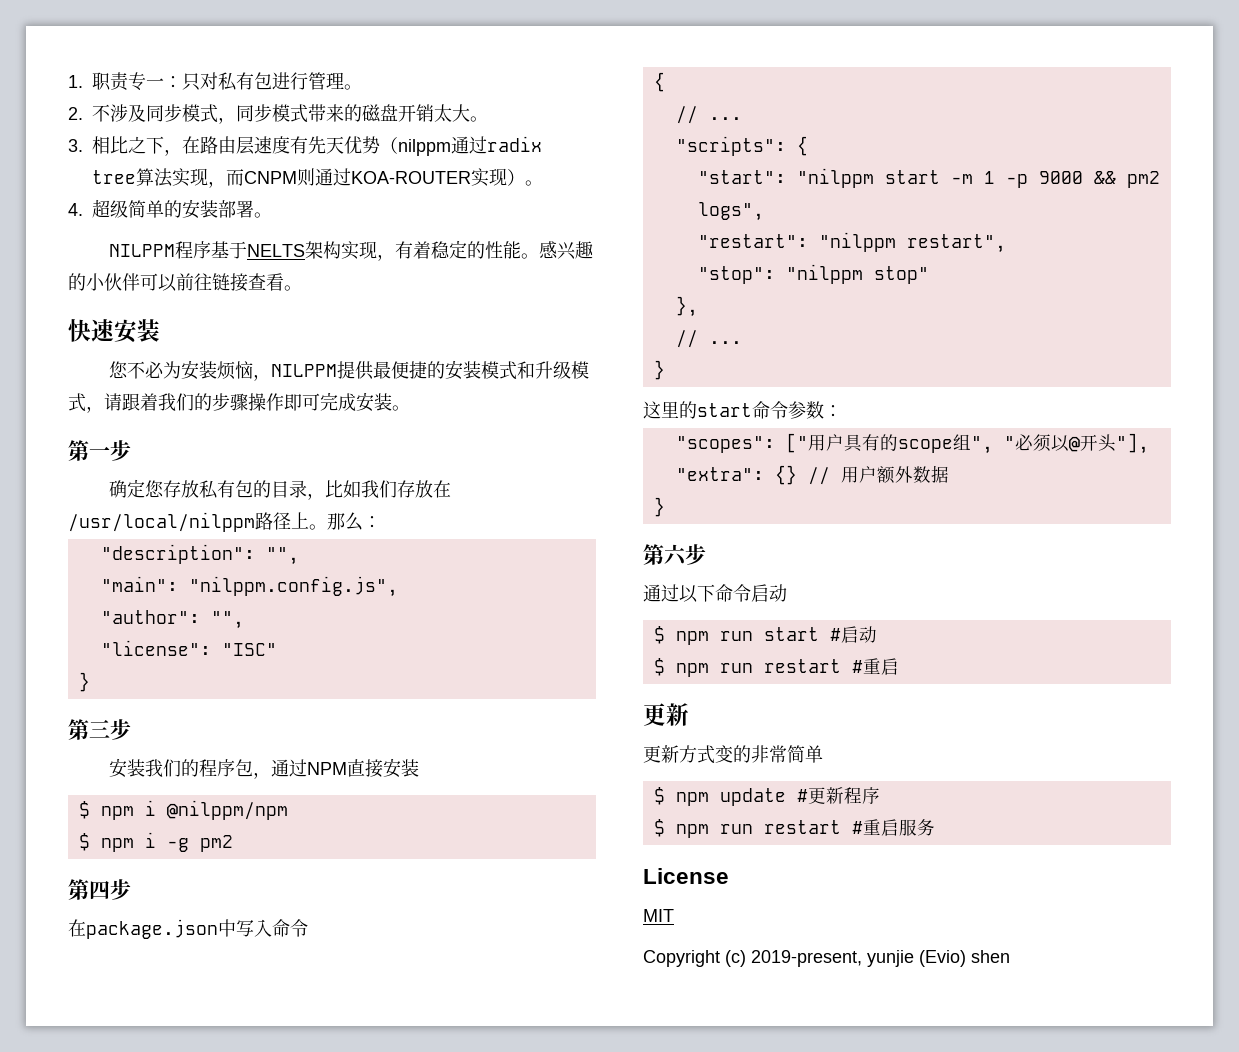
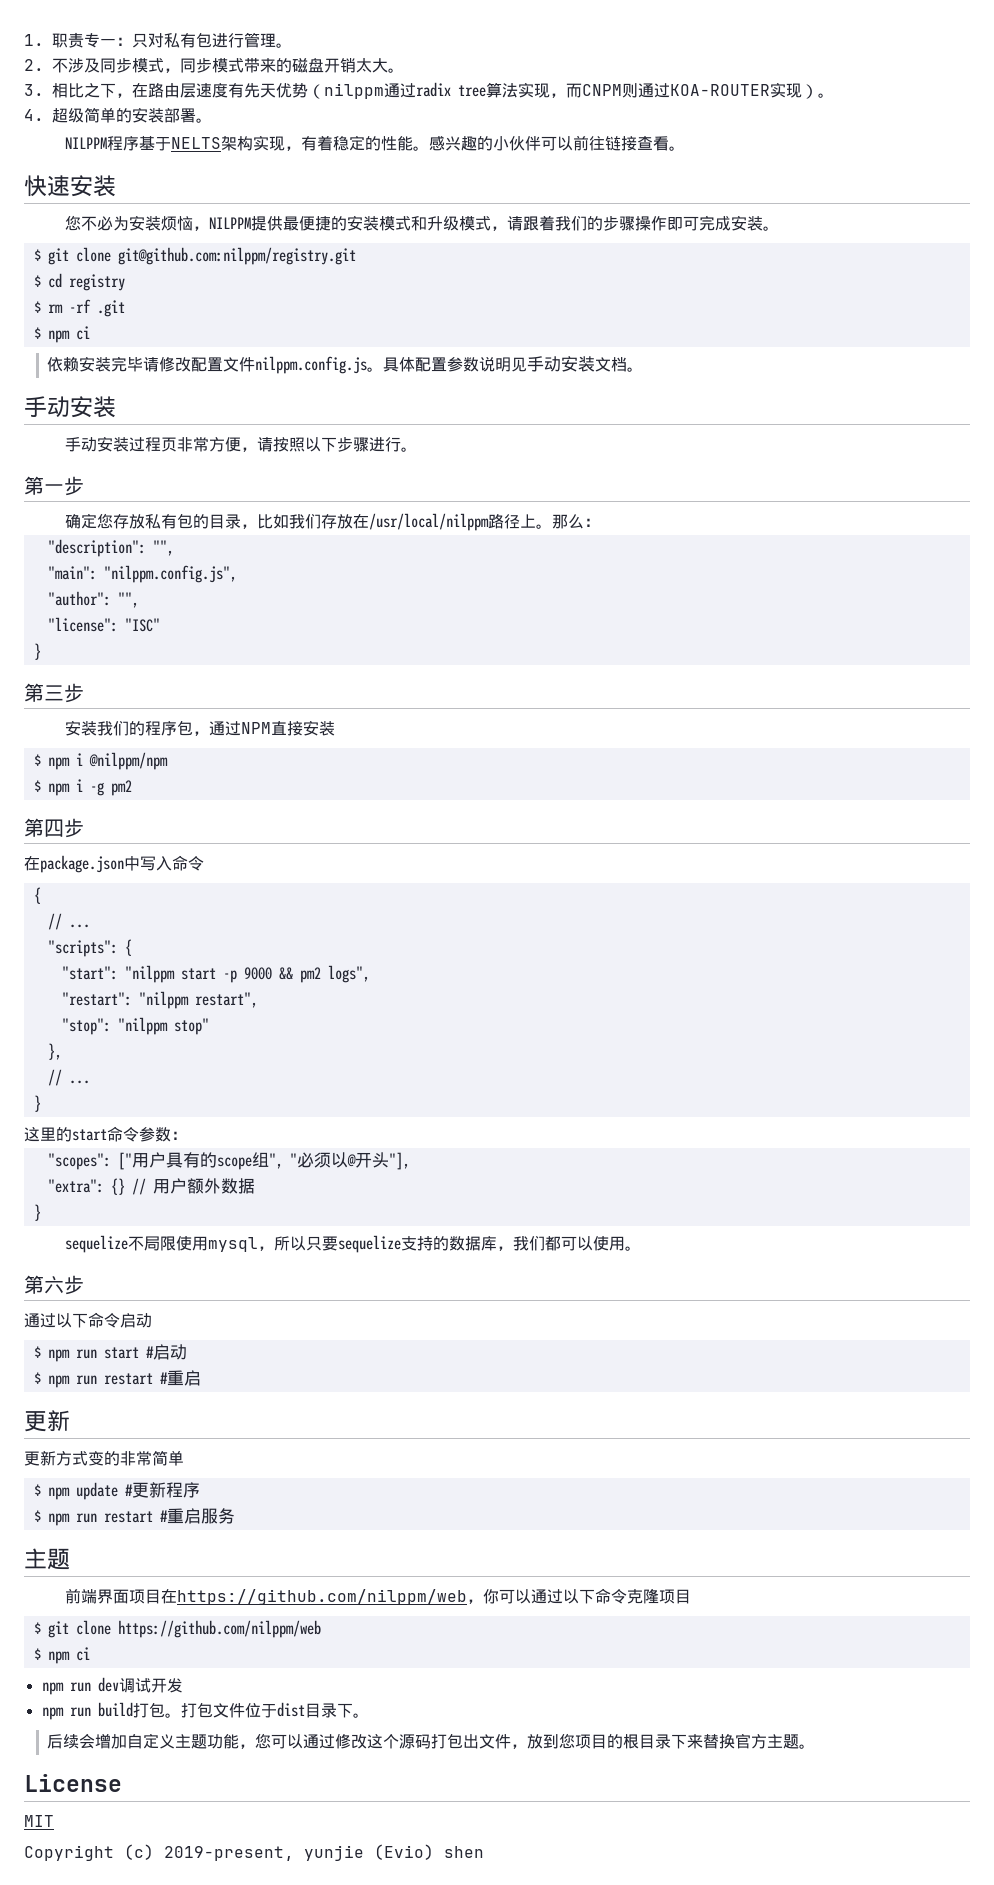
+ $ git clone git@github.com:nilppm/registry.git
+ $ cd registry
+ $ rm -rf .git
+ $ npm ci
+ 依赖安装完毕请修改配置文件nilppm.config.js。具体配置参数说明见手动安装文档。
+ 手动安装
+ 手动安装过程页非常方便，请按照以下步骤进行。
- "start": "nilppm start -m 1 -p 9000 && pm2 logs",
+ "start": "nilppm start -p 9000 && pm2 logs",
+ sequelize不局限使用mysql，所以只要sequelize支持的数据库，我们都可以使用。
  $ npm run restart #重启服务
+ 主题
+ 前端界面项目在https://github.com/nilppm/web，你可以通过以下命令克隆项目
+ $ git clone https://github.com/nilppm/web
+ $ npm ci
+ npm run dev调试开发
+ npm run build打包。打包文件位于dist目录下。
+ 后续会增加自定义主题功能，您可以通过修改这个源码打包出文件，放到您项目的根目录下来替换官方主题。

